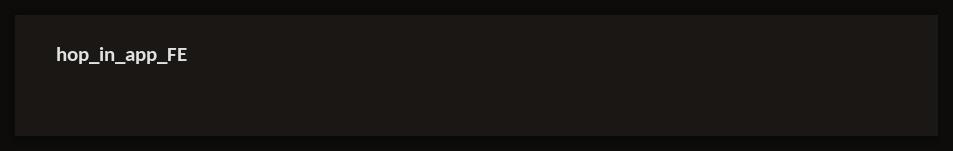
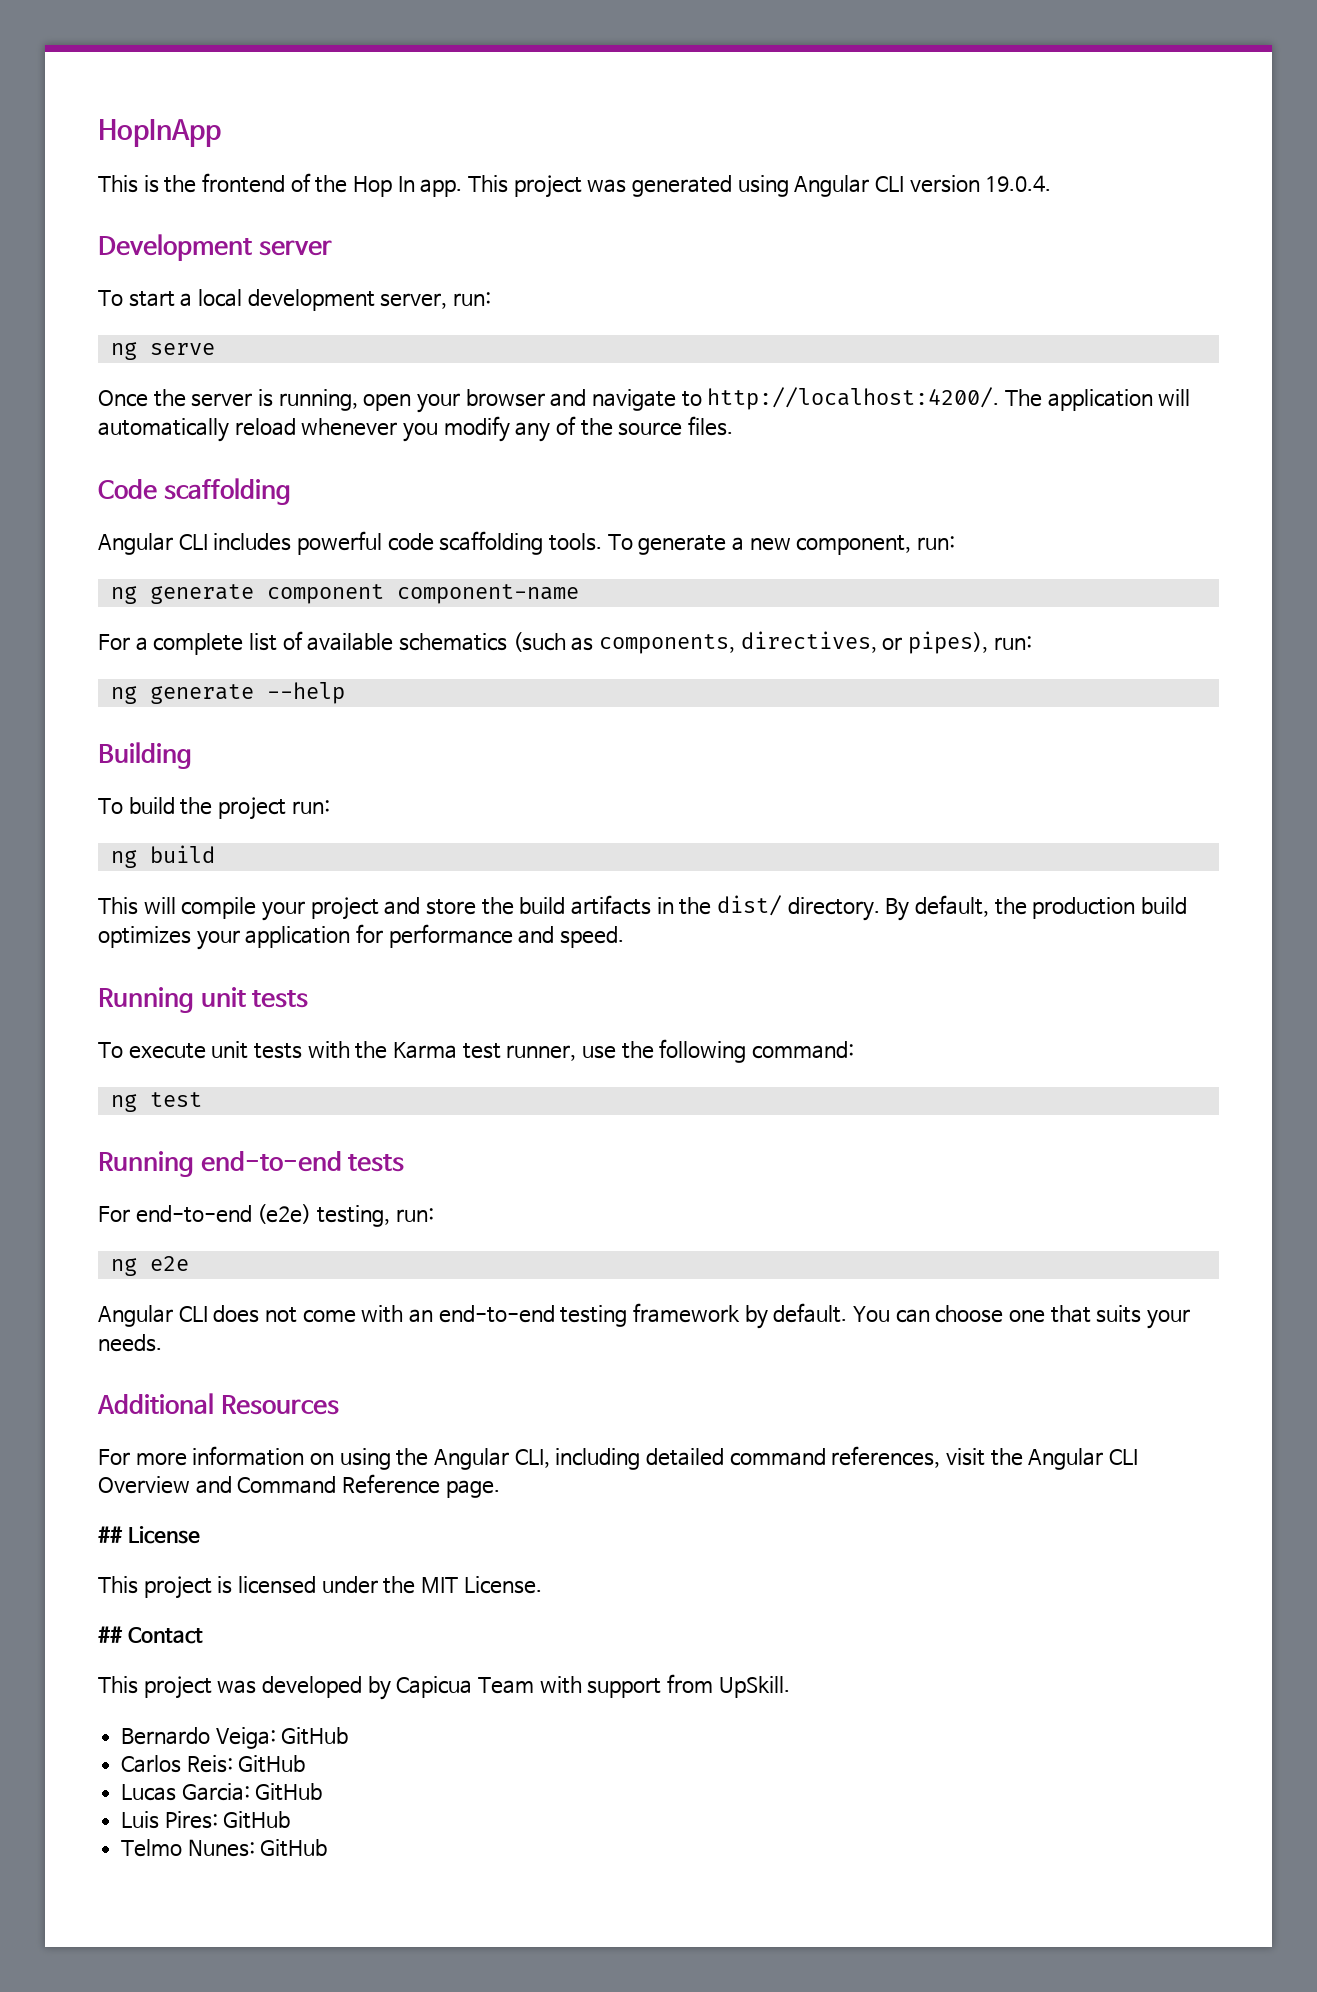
- hop_in_app_FE
+ HopInApp
+ This is the frontend of the Hop In app. This project was generated using Angular CLI version 19.0.4.
+ Development server
+ To start a local development server, run:
+ ng serve
+ Once the server is running, open your browser and navigate to http://localhost:4200/. The application will automatically reload whenever you modify any of the source files.
+ Code scaffolding
+ Angular CLI includes powerful code scaffolding tools. To generate a new component, run:
+ ng generate component component-name
+ For a complete list of available schematics (such as components, directives, or pipes), run:
+ ng generate --help
+ Building
+ To build the project run:
+ ng build
+ This will compile your project and store the build artifacts in the dist/ directory. By default, the production build optimizes your application for performance and speed.
+ Running unit tests
+ To execute unit tests with the Karma test runner, use the following command:
+ ng test
+ Running end-to-end tests
+ For end-to-end (e2e) testing, run:
+ ng e2e
+ Angular CLI does not come with an end-to-end testing framework by default. You can choose one that suits your needs.
+ Additional Resources
+ For more information on using the Angular CLI, including detailed command references, visit the Angular CLI Overview and Command Reference page.
+ ## License
+ This project is licensed under the MIT License.
+ ## Contact
+ This project was developed by Capicua Team with support from UpSkill.
+ Bernardo Veiga: GitHub
+ Carlos Reis: GitHub
+ Lucas Garcia: GitHub
+ Luis Pires: GitHub
+ Telmo Nunes: GitHub

